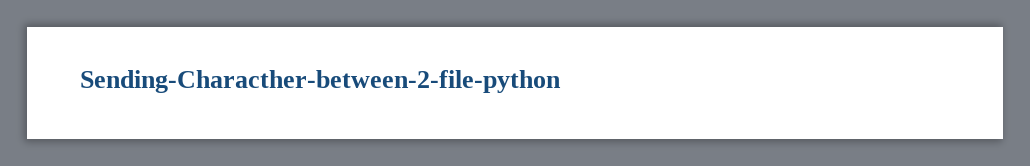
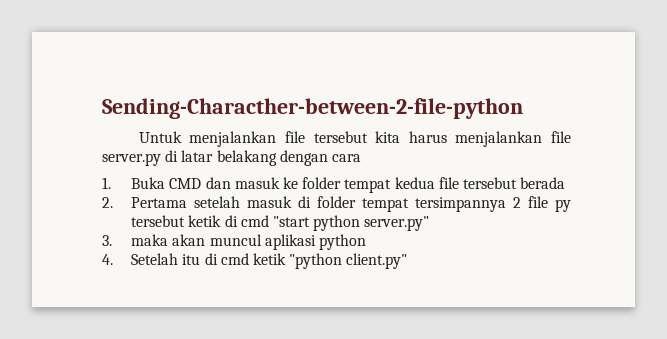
+ Untuk menjalankan file tersebut kita harus menjalankan file server.py di latar belakang dengan cara
+ 1. Buka CMD dan masuk ke folder tempat kedua file tersebut berada
+ 2. Pertama setelah masuk di folder tempat tersimpannya 2 file py tersebut ketik di cmd "start python server.py"
+ 3. maka akan muncul aplikasi python
+ 4. Setelah itu di cmd ketik "python client.py"

